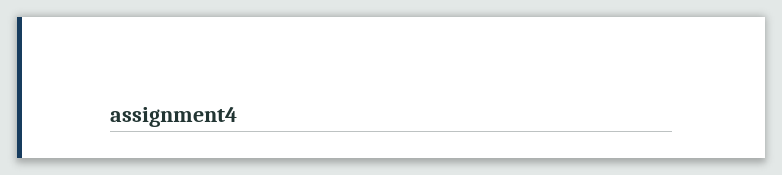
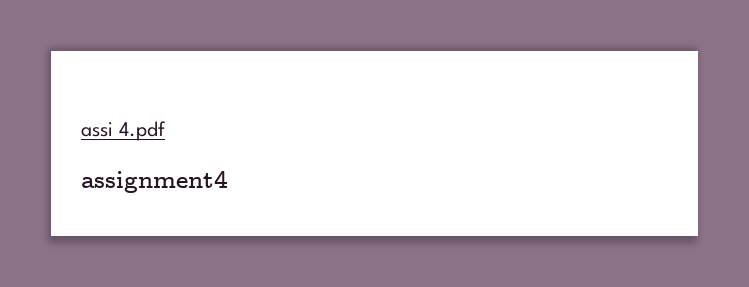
+ assi 4.pdf

